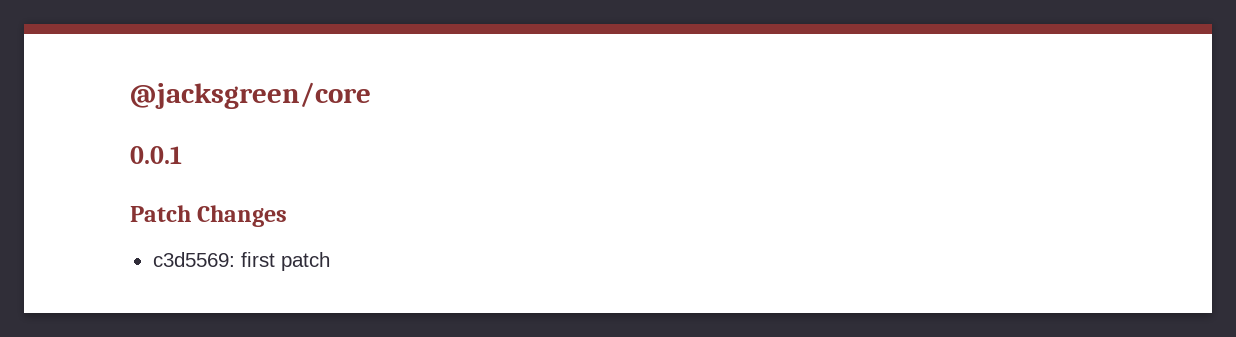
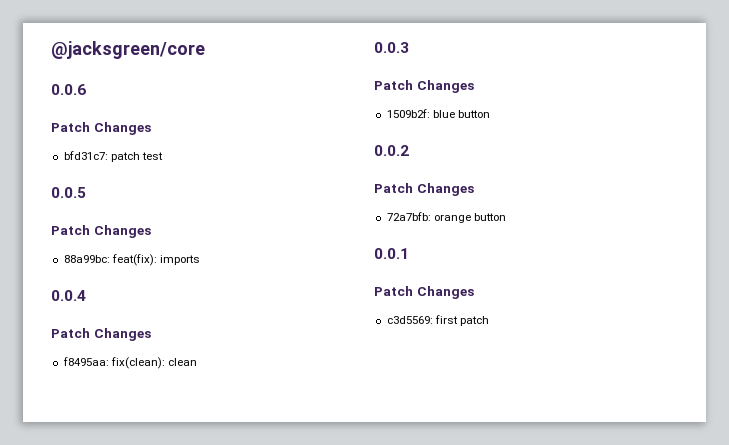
+ 0.0.6
+ Patch Changes
+ bfd31c7: patch test
+ 0.0.5
+ Patch Changes
+ 88a99bc: feat(fix): imports
+ 0.0.4
+ Patch Changes
+ f8495aa: fix(clean): clean
+ 0.0.3
+ Patch Changes
+ 1509b2f: blue button
+ 0.0.2
+ Patch Changes
+ 72a7bfb: orange button

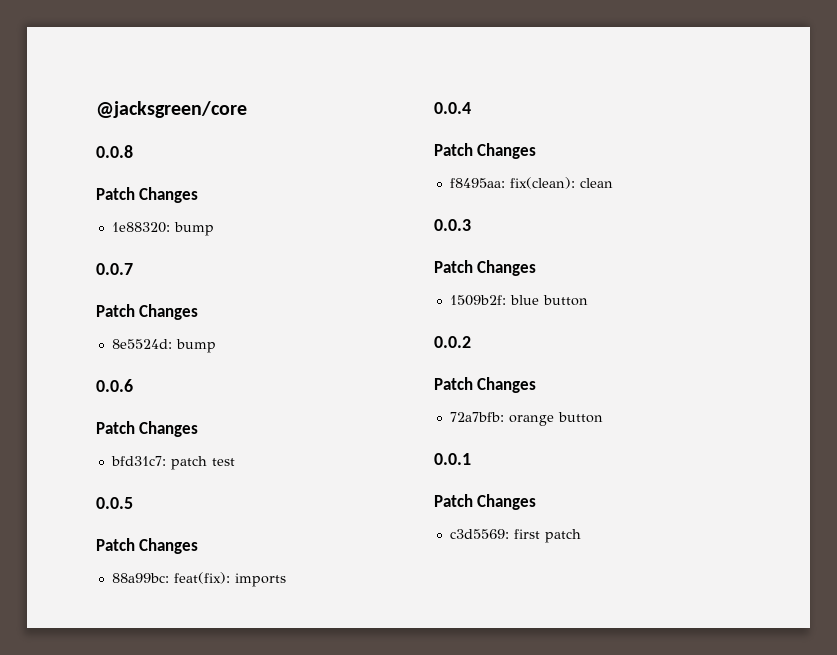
+ 0.0.8
+ Patch Changes
+ 1e88320: bump
+ 0.0.7
+ Patch Changes
+ 8e5524d: bump

